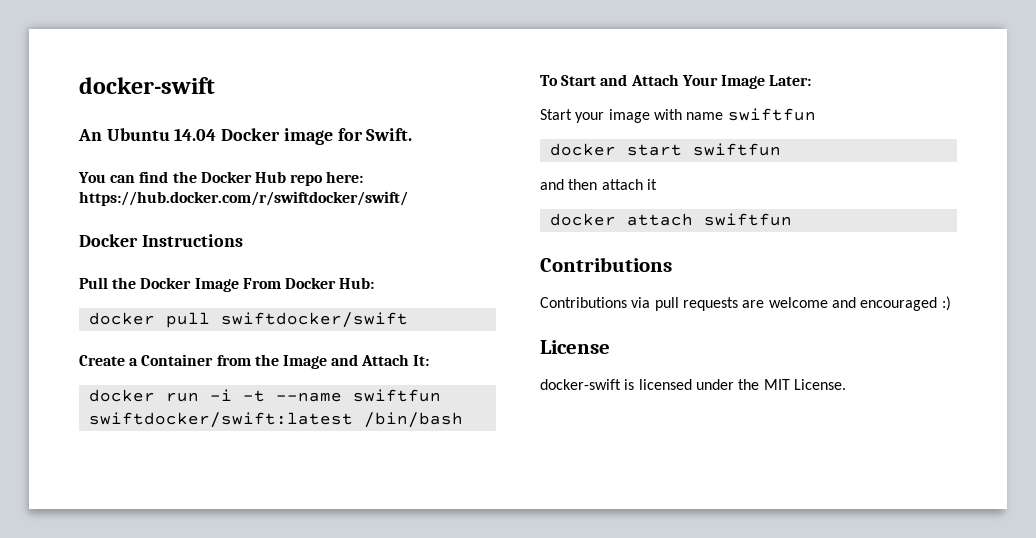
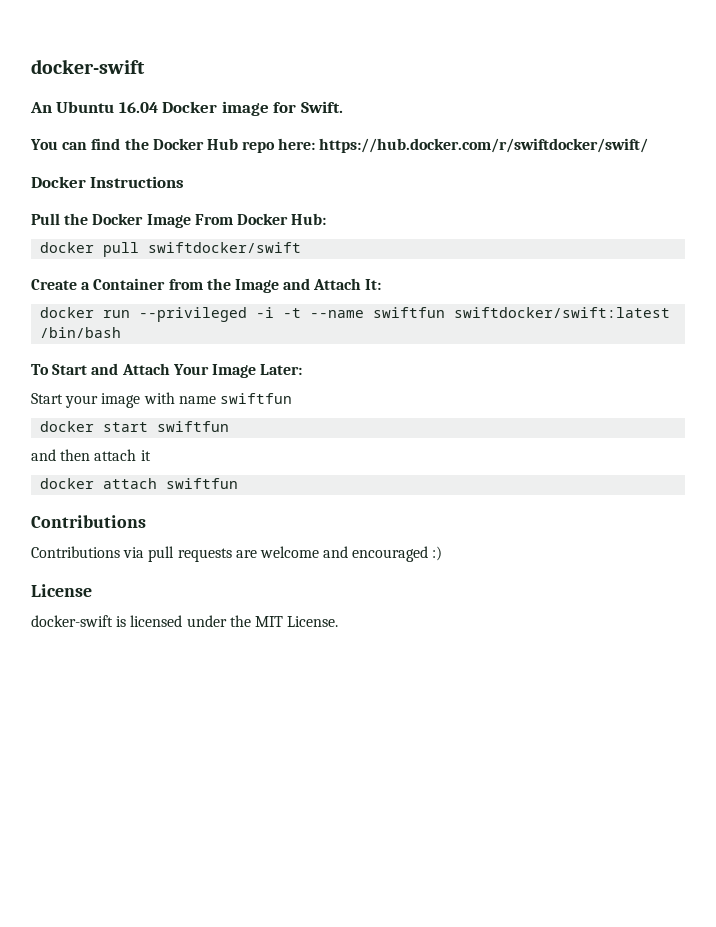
- An Ubuntu 14.04 Docker image for Swift.
+ An Ubuntu 16.04 Docker image for Swift.
- docker run -i -t --name swiftfun swiftdocker/swift:latest /bin/bash
+ docker run --privileged -i -t --name swiftfun swiftdocker/swift:latest /bin/bash

